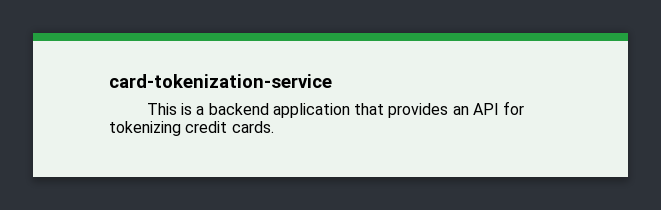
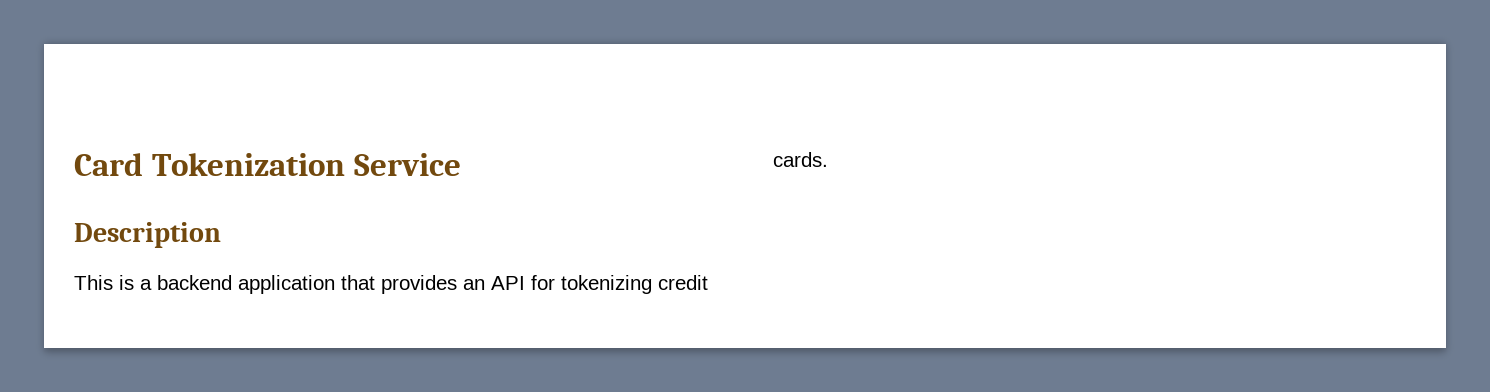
- card-tokenization-service
+ Card Tokenization Service
+ Description

